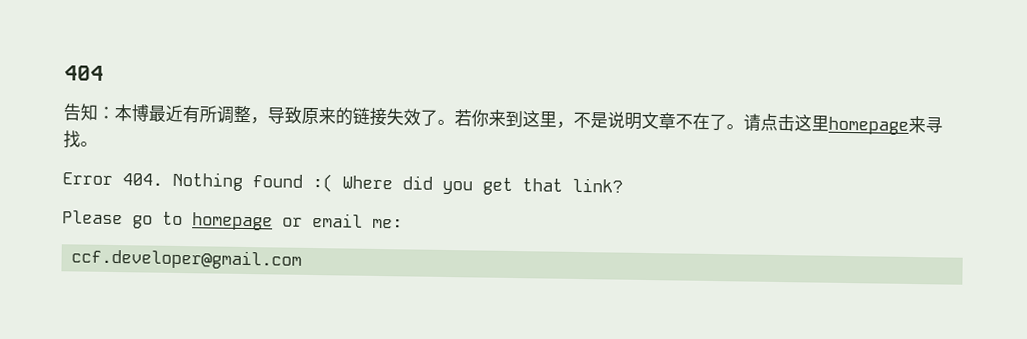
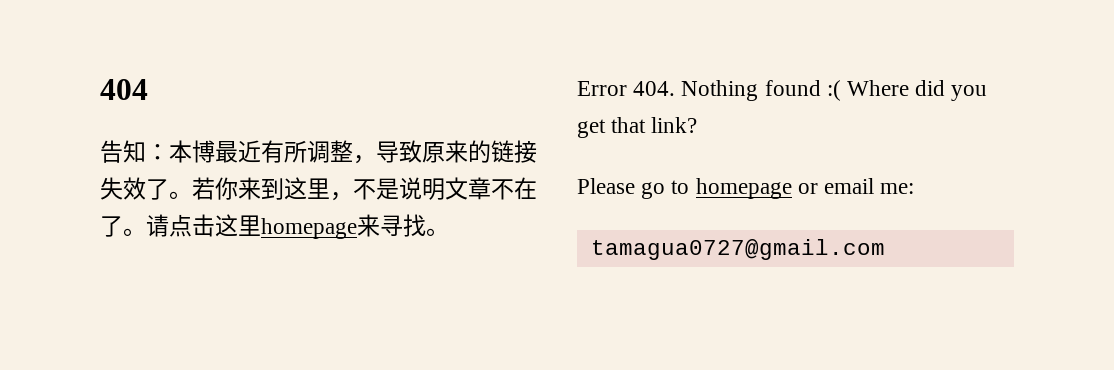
- ccf.developer@gmail.com
+ tamagua0727@gmail.com

